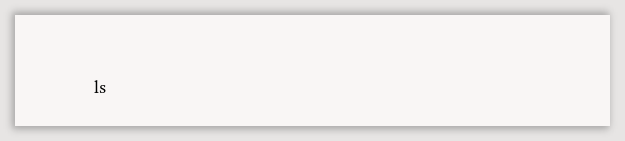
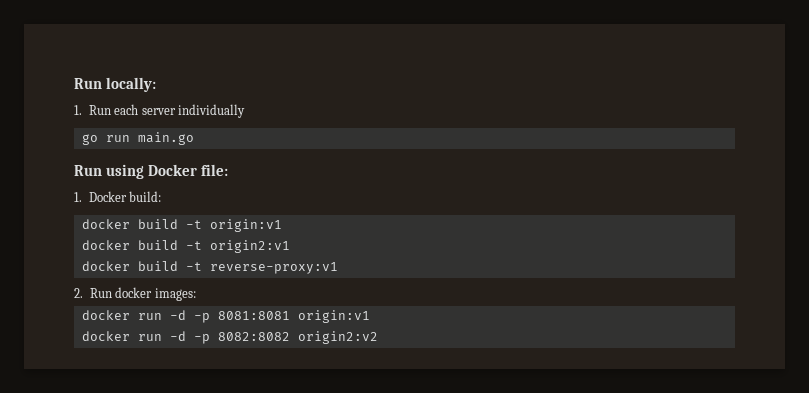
- ls
+ Run locally:
+ 1. Run each server individually
+ go run main.go
+ Run using Docker file:
+ 1. Docker build:
+ docker build -t origin:v1
+ docker build -t origin2:v1
+ docker build -t reverse-proxy:v1
+ 2. Run docker images:
+ docker run -d -p 8081:8081 origin:v1
+ docker run -d -p 8082:8082 origin2:v2

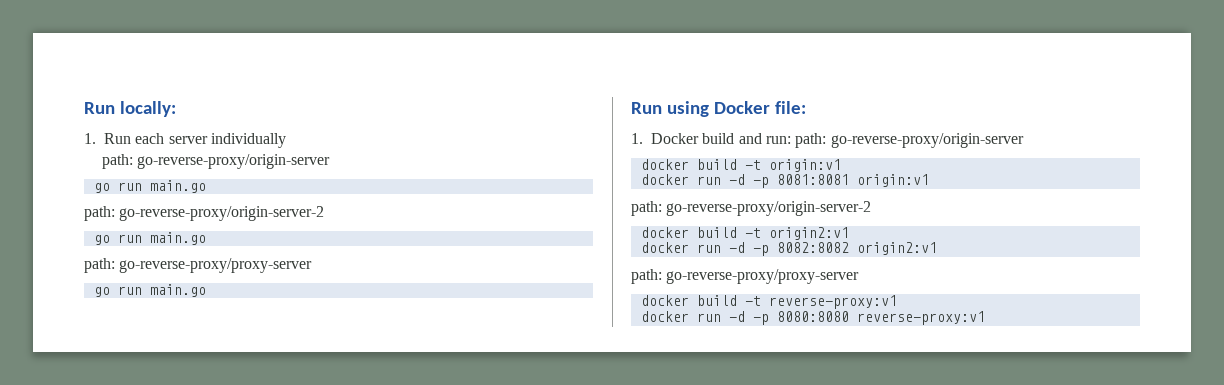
  1. Run each server individually
+ path: go-reverse-proxy/origin-server
+ go run main.go
+ path: go-reverse-proxy/origin-server-2
+ go run main.go
+ path: go-reverse-proxy/proxy-server
- 1. Docker build:
+ 1. Docker build and run: path: go-reverse-proxy/origin-server
- docker build -t origin2:v1
- docker build -t reverse-proxy:v1
- 2. Run docker images:
  docker run -d -p 8081:8081 origin:v1
+ path: go-reverse-proxy/origin-server-2
+ docker build -t origin2:v1
- docker run -d -p 8082:8082 origin2:v2
+ docker run -d -p 8082:8082 origin2:v1
+ path: go-reverse-proxy/proxy-server
+ docker build -t reverse-proxy:v1
+ docker run -d -p 8080:8080 reverse-proxy:v1

